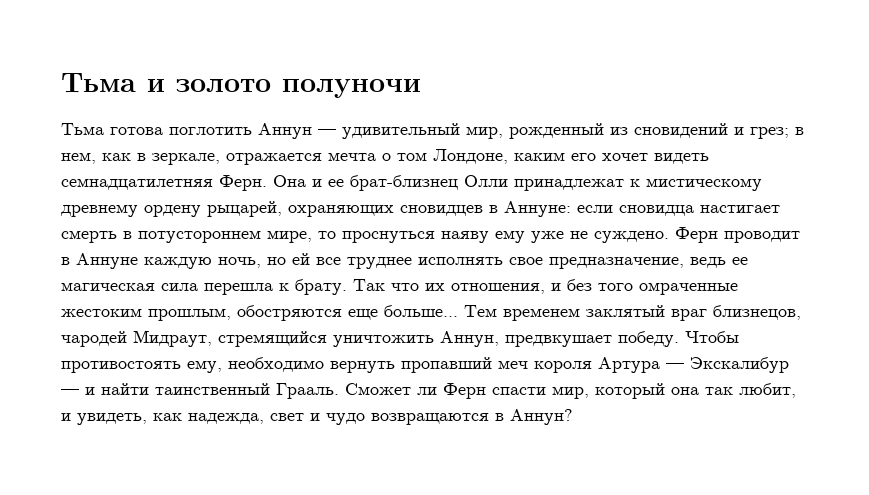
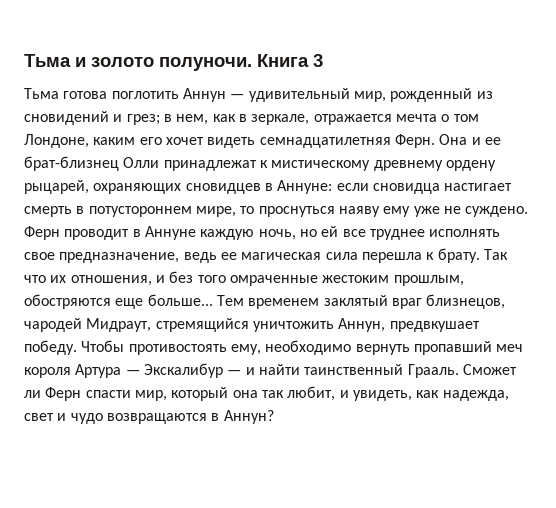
- Тьма и золото полуночи
+ Тьма и золото полуночи. Книга 3

